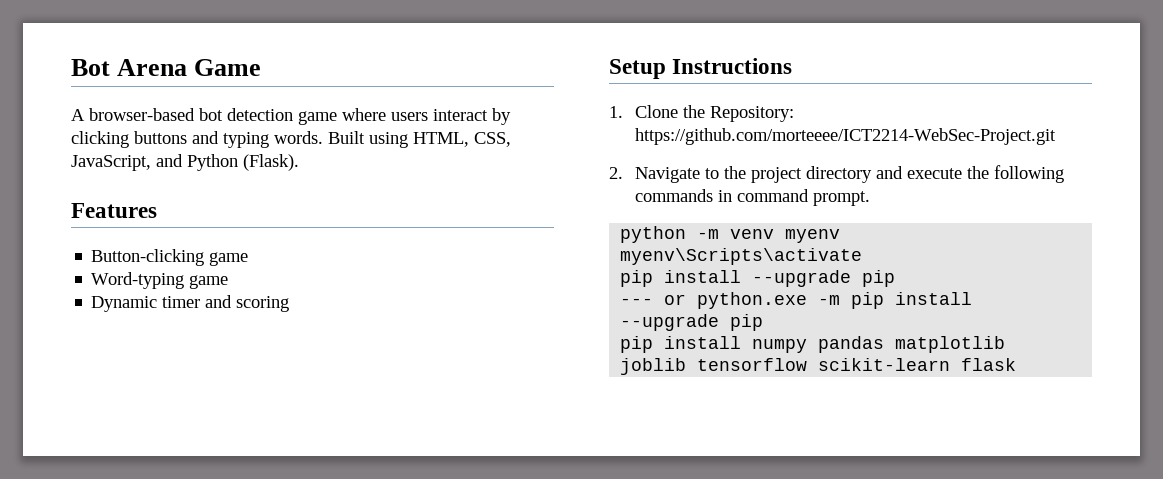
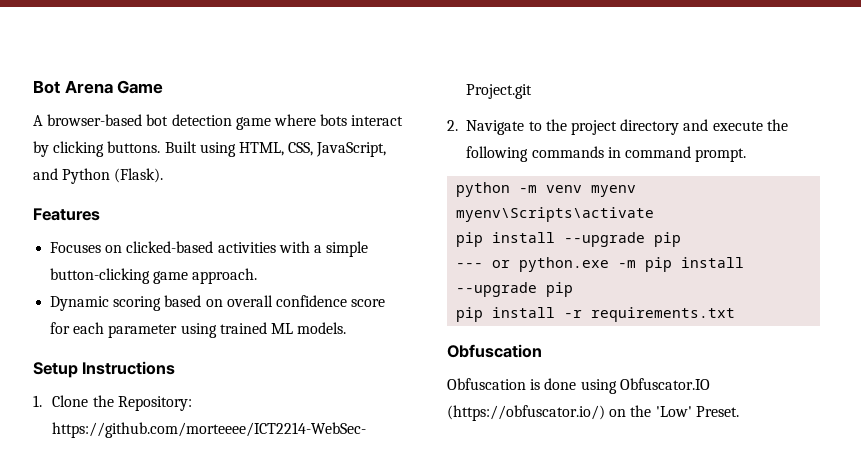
- A browser-based bot detection game where users interact by clicking buttons and typing words.
+ A browser-based bot detection game where bots interact by clicking buttons.
- Button-clicking game
- Word-typing game
+ Focuses on clicked-based activities with a simple button-clicking game approach.
- Dynamic timer and scoring
+ Dynamic scoring based on overall confidence score for each parameter using trained ML models.
- pip install numpy pandas matplotlib joblib tensorflow scikit-learn flask
+ pip install -r requirements.txt
+ Obfuscation
+ Obfuscation is done using Obfuscator.IO (https://obfuscator.io/) on the 'Low' Preset.

